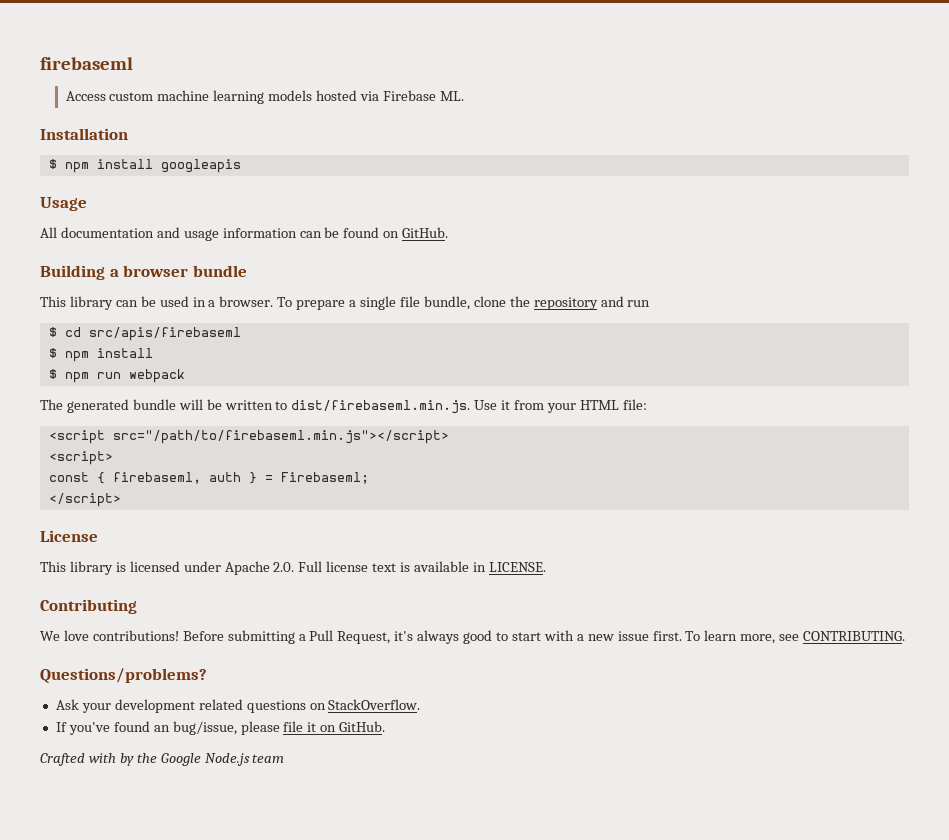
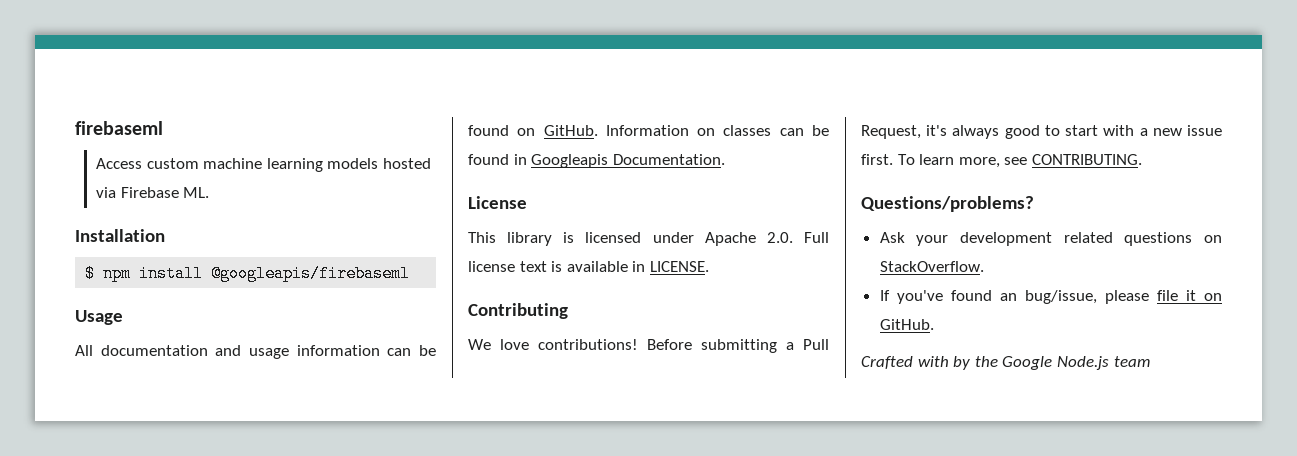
- $ npm install googleapis
+ $ npm install @googleapis/firebaseml
- All documentation and usage information can be found on GitHub.
- Building a browser bundle
- This library can be used in a browser. To prepare a single file bundle, clone the repository and run
- $ cd src/apis/firebaseml
- $ npm install
- $ npm run webpack
- The generated bundle will be written to dist/firebaseml.min.js. Use it from your HTML file:
- <script src="/path/to/firebaseml.min.js"></script>
- <script>
- const { firebaseml, auth } = Firebaseml;
- </script>
+ All documentation and usage information can be found on GitHub. Information on classes can be found in Googleapis Documentation.

